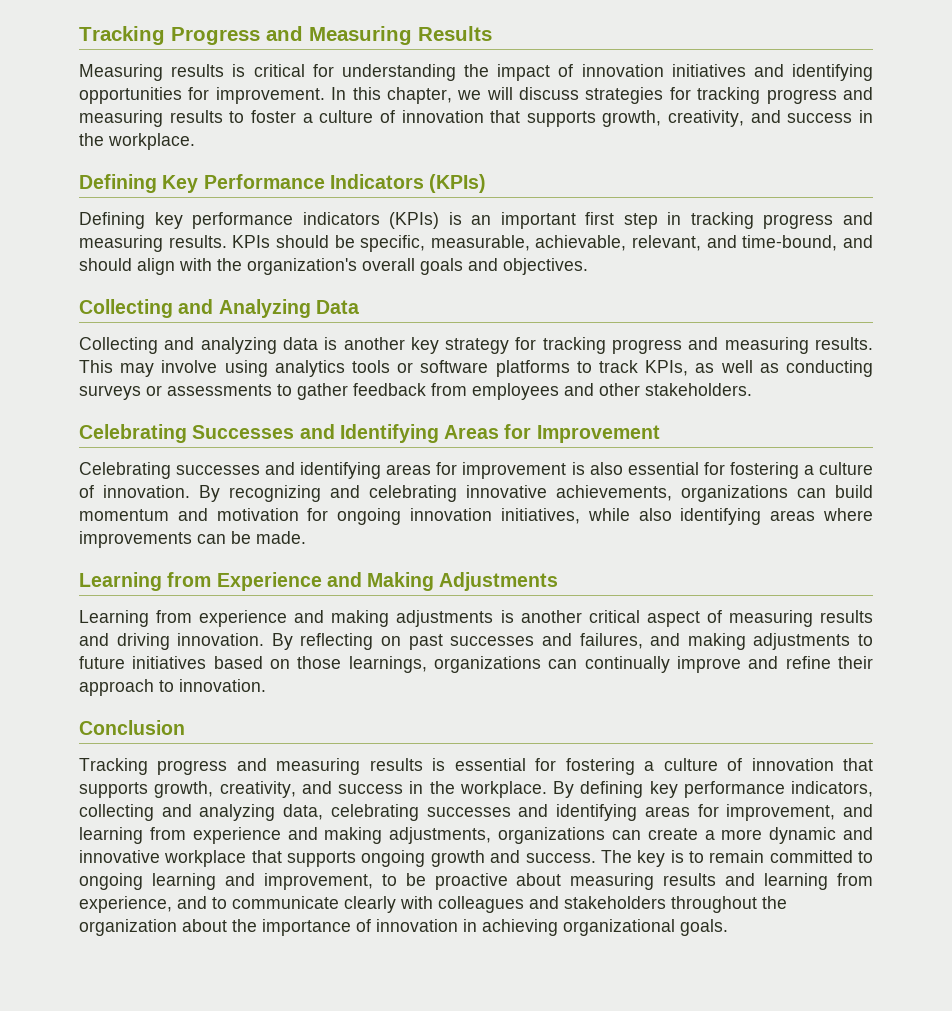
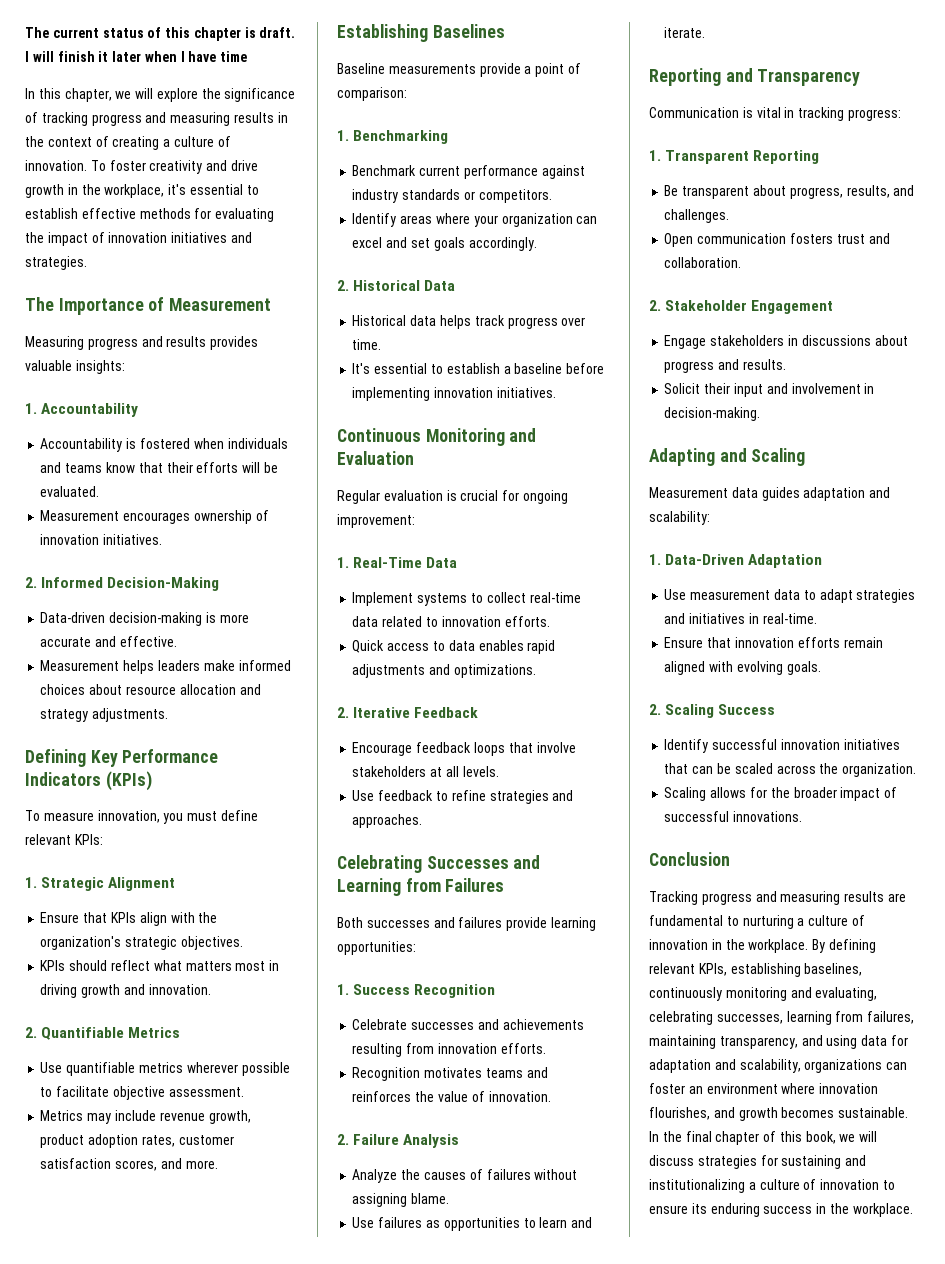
- Tracking Progress and Measuring Results
- Measuring results is critical for understanding the impact of innovation initiatives and identifying opportunities for improvement. In this chapter, we will discuss strategies for tracking progress and measuring results to foster a culture of innovation that supports growth, creativity, and success in the workplace.
+ The current status of this chapter is draft. I will finish it later when I have time
+ In this chapter, we will explore the significance of tracking progress and measuring results in the context of creating a culture of innovation. To foster creativity and drive growth in the workplace, it's essential to establish effective methods for evaluating the impact of innovation initiatives and strategies.
+ The Importance of Measurement
+ Measuring progress and results provides valuable insights:
+ 1. Accountability
+ Accountability is fostered when individuals and teams know that their efforts will be evaluated.
+ Measurement encourages ownership of innovation initiatives.
+ 2. Informed Decision-Making
+ Data-driven decision-making is more accurate and effective.
+ Measurement helps leaders make informed choices about resource allocation and strategy adjustments.
- Defining key performance indicators (KPIs) is an important first step in tracking progress and measuring results. KPIs should be specific, measurable, achievable, relevant, and time-bound, and should align with the organization's overall goals and objectives.
- Collecting and Analyzing Data
- Collecting and analyzing data is another key strategy for tracking progress and measuring results. This may involve using analytics tools or software platforms to track KPIs, as well as conducting surveys or assessments to gather feedback from employees and other stakeholders.
- Celebrating Successes and Identifying Areas for Improvement
- Celebrating successes and identifying areas for improvement is also essential for fostering a culture of innovation. By recognizing and celebrating innovative achievements, organizations can build momentum and motivation for ongoing innovation initiatives, while also identifying areas where improvements can be made.
- Learning from Experience and Making Adjustments
- Learning from experience and making adjustments is another critical aspect of measuring results and driving innovation. By reflecting on past successes and failures, and making adjustments to future initiatives based on those learnings, organizations can continually improve and refine their approach to innovation.
+ To measure innovation, you must define relevant KPIs:
+ 1. Strategic Alignment
+ Ensure that KPIs align with the organization's strategic objectives.
+ KPIs should reflect what matters most in driving growth and innovation.
+ 2. Quantifiable Metrics
+ Use quantifiable metrics wherever possible to facilitate objective assessment.
+ Metrics may include revenue growth, product adoption rates, customer satisfaction scores, and more.
+ Establishing Baselines
+ Baseline measurements provide a point of comparison:
+ 1. Benchmarking
+ Benchmark current performance against industry standards or competitors.
+ Identify areas where your organization can excel and set goals accordingly.
+ 2. Historical Data
+ Historical data helps track progress over time.
+ It's essential to establish a baseline before implementing innovation initiatives.
+ Continuous Monitoring and Evaluation
+ Regular evaluation is crucial for ongoing improvement:
+ 1. Real-Time Data
+ Implement systems to collect real-time data related to innovation efforts.
+ Quick access to data enables rapid adjustments and optimizations.
+ 2. Iterative Feedback
+ Encourage feedback loops that involve stakeholders at all levels.
+ Use feedback to refine strategies and approaches.
+ Celebrating Successes and Learning from Failures
+ Both successes and failures provide learning opportunities:
+ 1. Success Recognition
+ Celebrate successes and achievements resulting from innovation efforts.
+ Recognition motivates teams and reinforces the value of innovation.
+ 2. Failure Analysis
+ Analyze the causes of failures without assigning blame.
+ Use failures as opportunities to learn and iterate.
+ Reporting and Transparency
+ Communication is vital in tracking progress:
+ 1. Transparent Reporting
+ Be transparent about progress, results, and challenges.
+ Open communication fosters trust and collaboration.
+ 2. Stakeholder Engagement
+ Engage stakeholders in discussions about progress and results.
+ Solicit their input and involvement in decision-making.
+ Adapting and Scaling
+ Measurement data guides adaptation and scalability:
+ 1. Data-Driven Adaptation
+ Use measurement data to adapt strategies and initiatives in real-time.
+ Ensure that innovation efforts remain aligned with evolving goals.
+ 2. Scaling Success
+ Identify successful innovation initiatives that can be scaled across the organization.
+ Scaling allows for the broader impact of successful innovations.
- Tracking progress and measuring results is essential for fostering a culture of innovation that supports growth, creativity, and success in the workplace.
+ Tracking progress and measuring results are fundamental to nurturing a culture of innovation in the workplace.
- By defining key performance indicators, collecting and analyzing data, celebrating successes and identifying areas for improvement, and learning from experience and making adjustments, organizations can create a more dynamic and innovative workplace that supports ongoing growth and success. The key is to remain committed to ongoing learning and improvement, to be proactive about measuring results and learning from experience, and to communicate clearly with colleagues and stakeholders throughout the organization about the importance of innovation in achieving organizational goals.
+ By defining relevant KPIs, establishing baselines, continuously monitoring and evaluating, celebrating successes, learning from failures, maintaining transparency, and using data for adaptation and scalability, organizations can foster an environment where innovation flourishes, and growth becomes sustainable. In the final chapter of this book, we will discuss strategies for sustaining and institutionalizing a culture of innovation to ensure its enduring success in the workplace.

